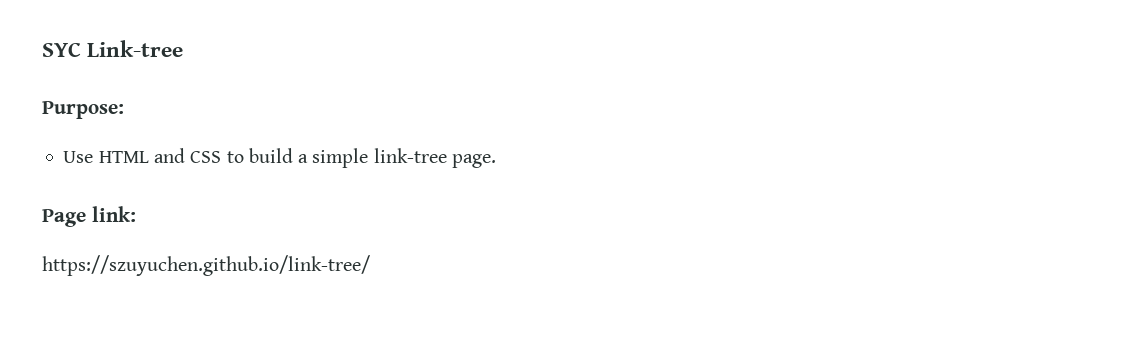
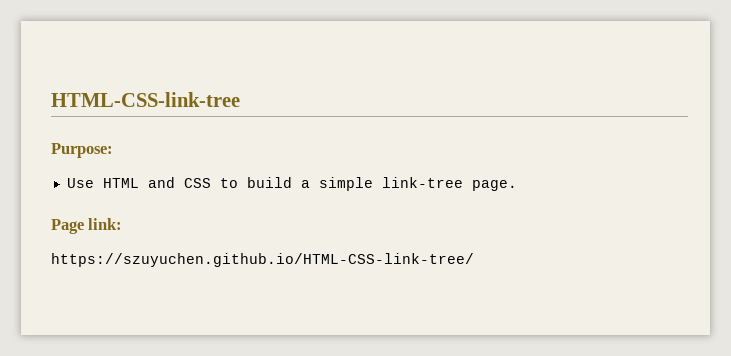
- SYC Link-tree
+ HTML-CSS-link-tree
- https://szuyuchen.github.io/link-tree/
+ https://szuyuchen.github.io/HTML-CSS-link-tree/

